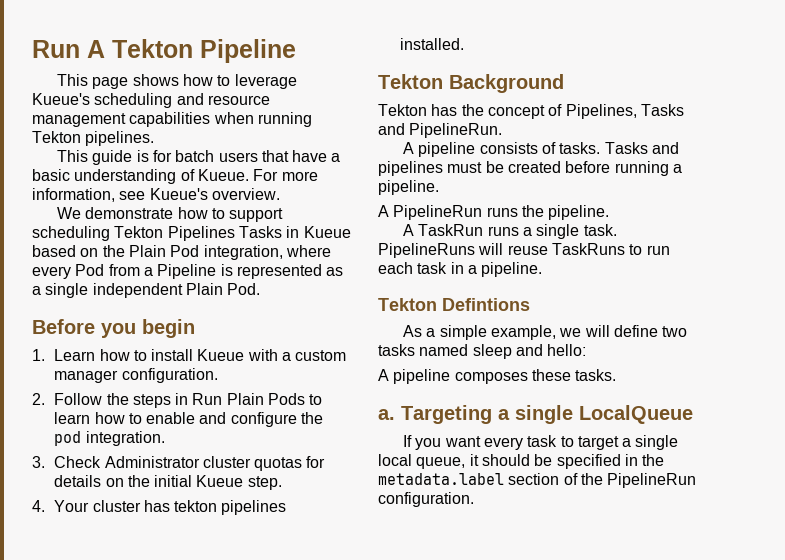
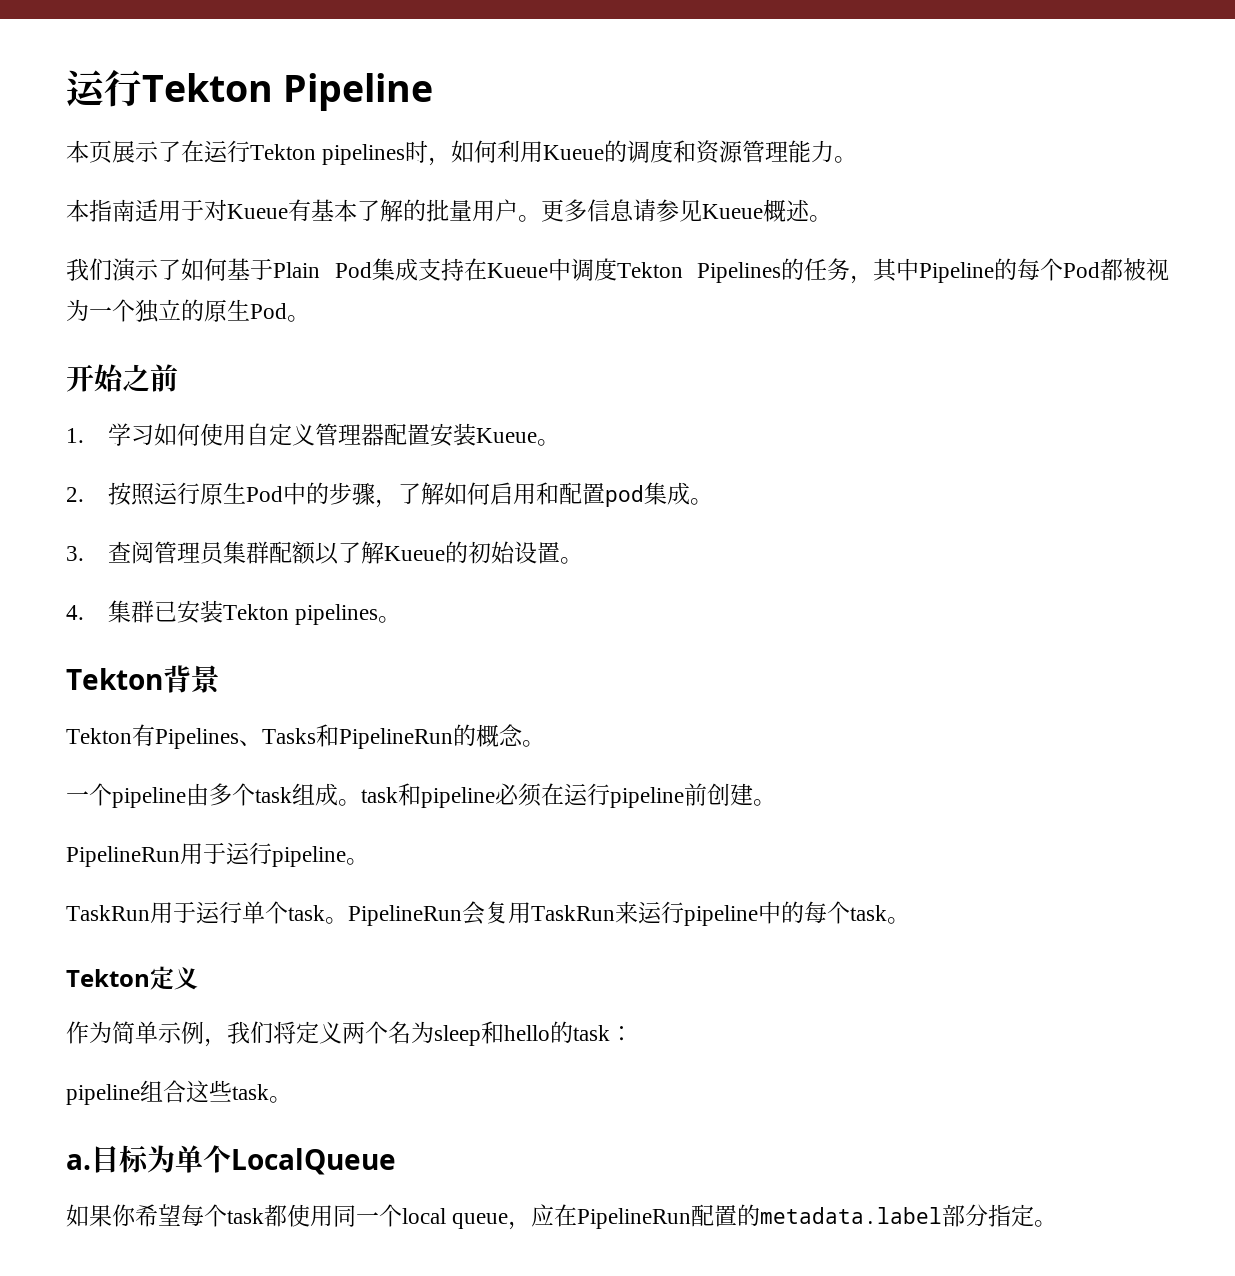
- Run A Tekton Pipeline
+ 运行Tekton Pipeline
- This page shows how to leverage Kueue's scheduling and resource management capabilities when running Tekton pipelines.
- This guide is for batch users that have a basic understanding of Kueue. For more information, see Kueue's overview.
- We demonstrate how to support scheduling Tekton Pipelines Tasks in Kueue based on the Plain Pod integration, where every Pod from a Pipeline is represented as a single independent Plain Pod.
- Before you begin
- 1. Learn how to install Kueue with a custom manager configuration.
- 2. Follow the steps in Run Plain Pods to learn how to enable and configure the pod integration.
- 3. Check Administrator cluster quotas for details on the initial Kueue step.
- 4. Your cluster has tekton pipelines installed.
- Tekton Background
- Tekton has the concept of Pipelines, Tasks and PipelineRun.
- A pipeline consists of tasks. Tasks and pipelines must be created before running a pipeline.
- A PipelineRun runs the pipeline.
- A TaskRun runs a single task. PipelineRuns will reuse TaskRuns to run each task in a pipeline.
- Tekton Defintions
- As a simple example, we will define two tasks named sleep and hello:
- A pipeline composes these tasks.
- a. Targeting a single LocalQueue
- If you want every task to target a single local queue, it should be specified in the metadata.label section of the PipelineRun configuration.
+ 本页展示了在运行Tekton pipelines时，如何利用Kueue的调度和资源管理能力。
+ 本指南适用于对Kueue有基本了解的批量用户。更多信息请参见Kueue概述。
+ 我们演示了如何基于Plain Pod集成支持在Kueue中调度Tekton Pipelines的任务，其中Pipeline的每个Pod都被视为一个独立的原生Pod。
+ 开始之前
+ 1.学习如何使用自定义管理器配置安装Kueue。
+ 2.按照运行原生Pod中的步骤，了解如何启用和配置pod集成。
+ 3.查阅管理员集群配额以了解Kueue的初始设置。
+ 4.集群已安装Tekton pipelines。
+ Tekton背景
+ Tekton有Pipelines、Tasks和PipelineRun的概念。
+ 一个pipeline由多个task组成。task和pipeline必须在运行pipeline前创建。
+ PipelineRun用于运行pipeline。
+ TaskRun用于运行单个task。PipelineRun会复用TaskRun来运行pipeline中的每个task。
+ Tekton定义
+ 作为简单示例，我们将定义两个名为sleep和hello的task：
+ pipeline组合这些task。
+ a.目标为单个LocalQueue
+ 如果你希望每个task都使用同一个local queue，应在PipelineRun配置的metadata.label部分指定。

